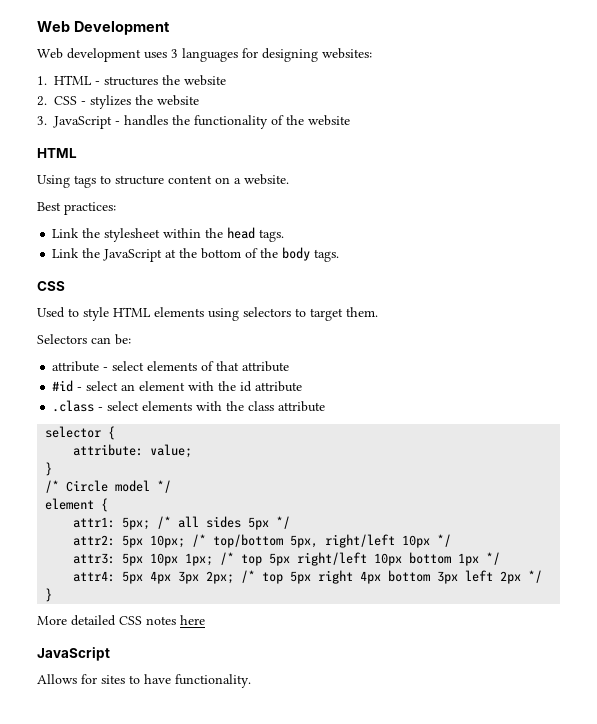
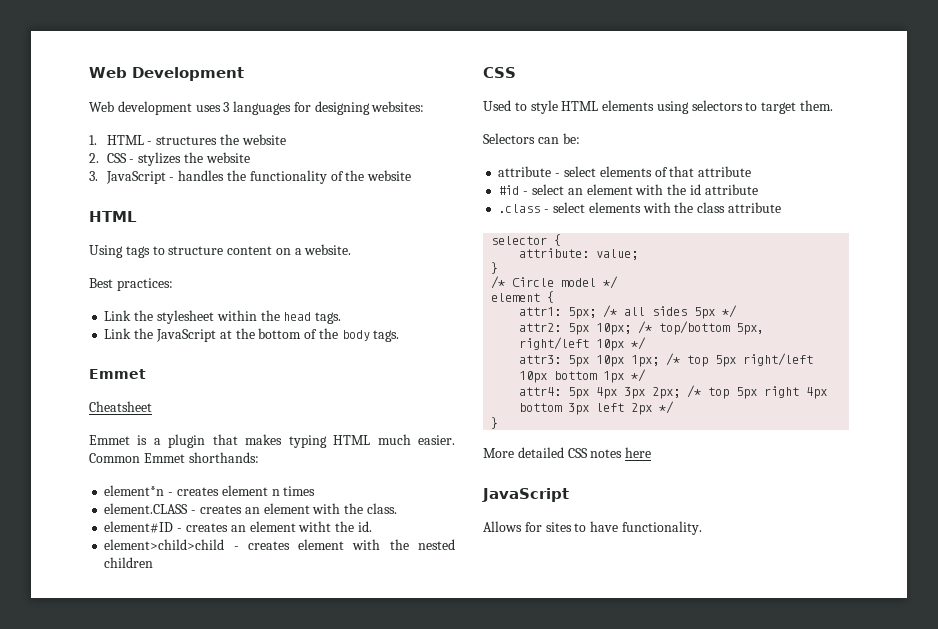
  Link the JavaScript at the bottom of the body tags.
+ Emmet
+ Cheatsheet
+ Emmet is a plugin that makes typing HTML much easier. Common Emmet shorthands:
+ element*n - creates element n times
+ element.CLASS - creates an element with the class.
+ element#ID - creates an element witht the id.
+ element>child>child - creates element with the nested children

